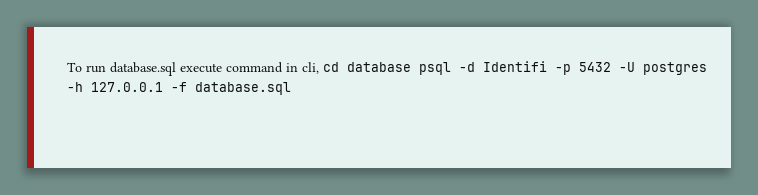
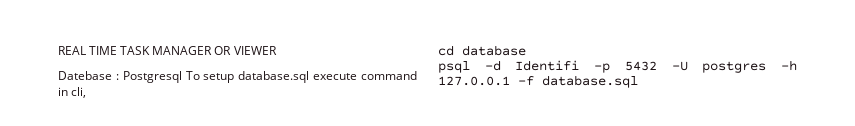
- To run database.sql execute command in cli, cd database psql -d Identifi -p 5432 -U postgres -h 127.0.0.1 -f database.sql
+ REAL TIME TASK MANAGER OR VIEWER
+ Datebase : Postgresql To setup database.sql execute command in cli,
+ cd database
+ psql -d Identifi -p 5432 -U postgres -h 127.0.0.1 -f database.sql

